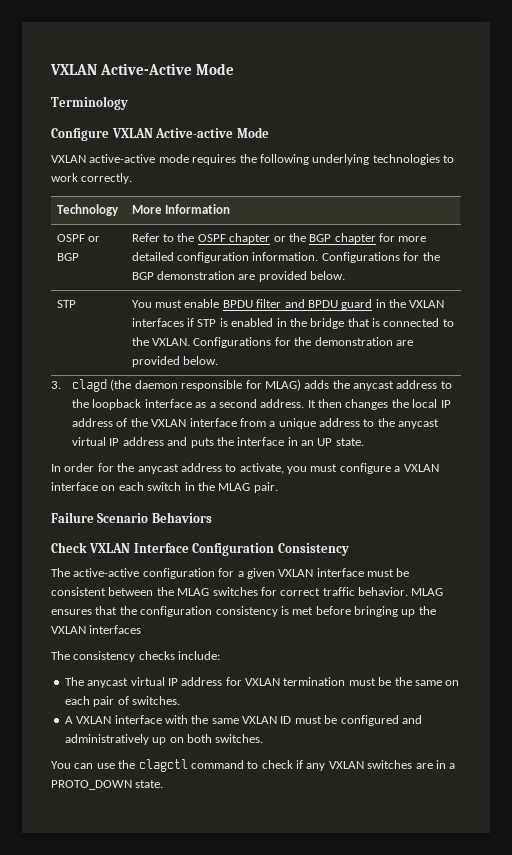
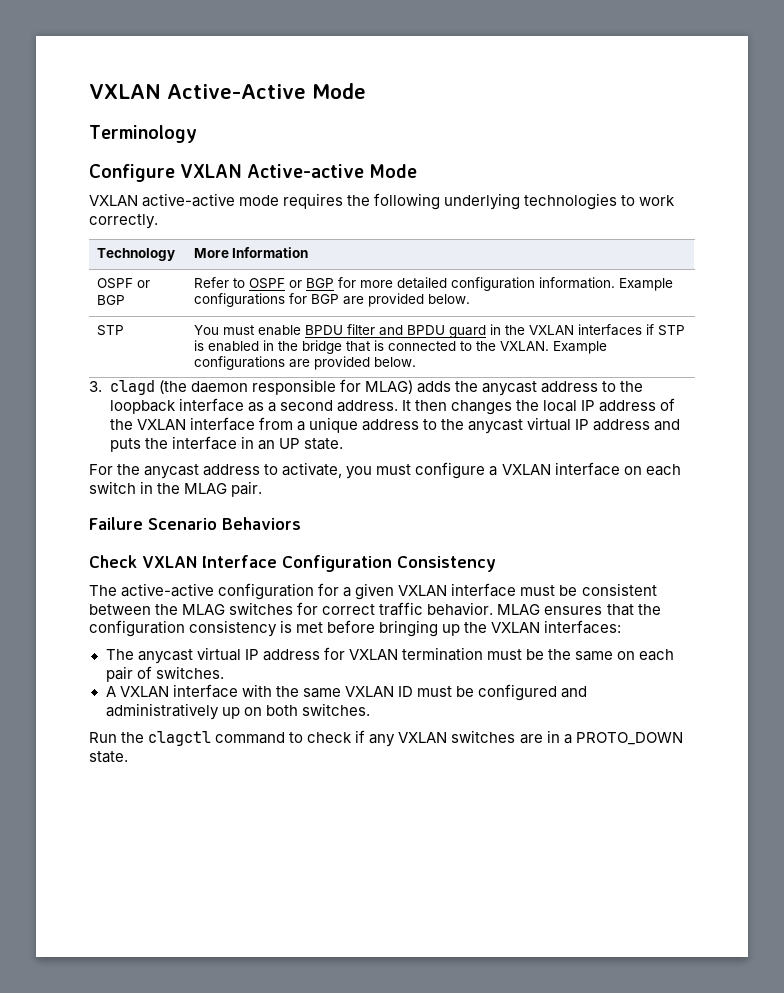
- OSPF or BGP | Refer to the OSPF chapter or the BGP chapter for more detailed configuration information. Configurations for the BGP demonstration are provided below.
+ OSPF or BGP | Refer to OSPF or BGP for more detailed configuration information. Example configurations for BGP are provided below.
- STP | You must enable BPDU filter and BPDU guard in the VXLAN interfaces if STP is enabled in the bridge that is connected to the VXLAN. Configurations for the demonstration are provided below.
+ STP | You must enable BPDU filter and BPDU guard in the VXLAN interfaces if STP is enabled in the bridge that is connected to the VXLAN. Example configurations are provided below.
- In order for the anycast address to activate, you must configure a VXLAN interface on each switch in the MLAG pair.
+ For the anycast address to activate, you must configure a VXLAN interface on each switch in the MLAG pair.
- MLAG ensures that the configuration consistency is met before bringing up the VXLAN interfaces
- The consistency checks include:
+ MLAG ensures that the configuration consistency is met before bringing up the VXLAN interfaces:
- You can use the clagctl command to check if any VXLAN switches are in a PROTO_DOWN state.
+ Run the clagctl command to check if any VXLAN switches are in a PROTO_DOWN state.

